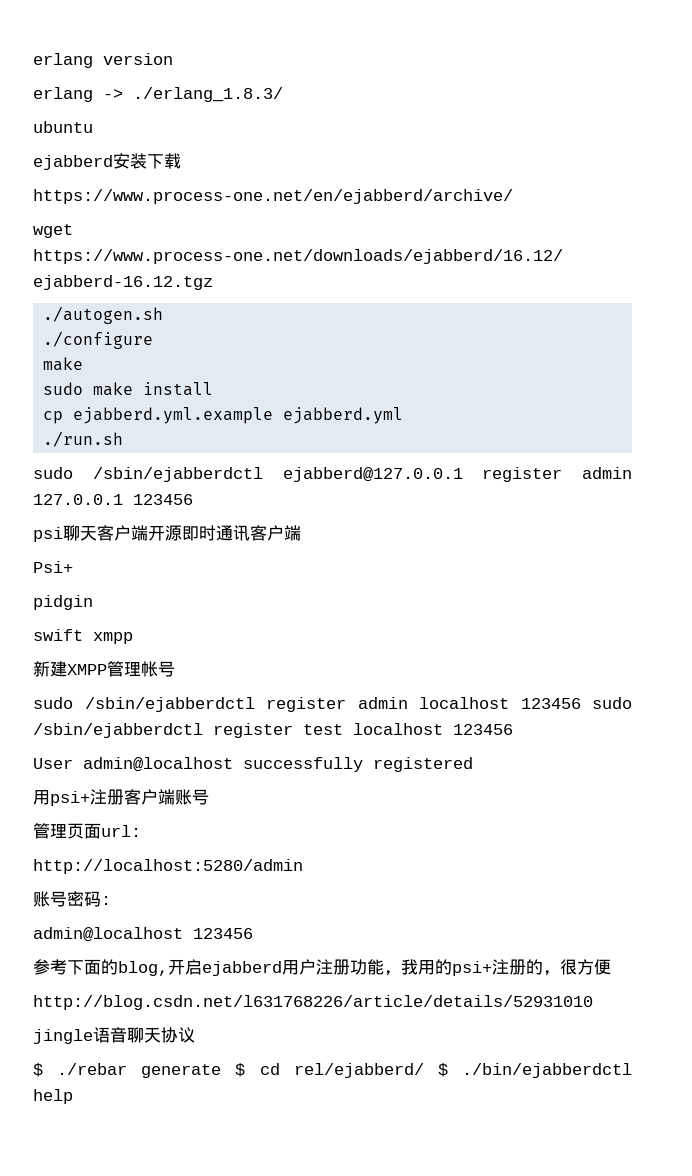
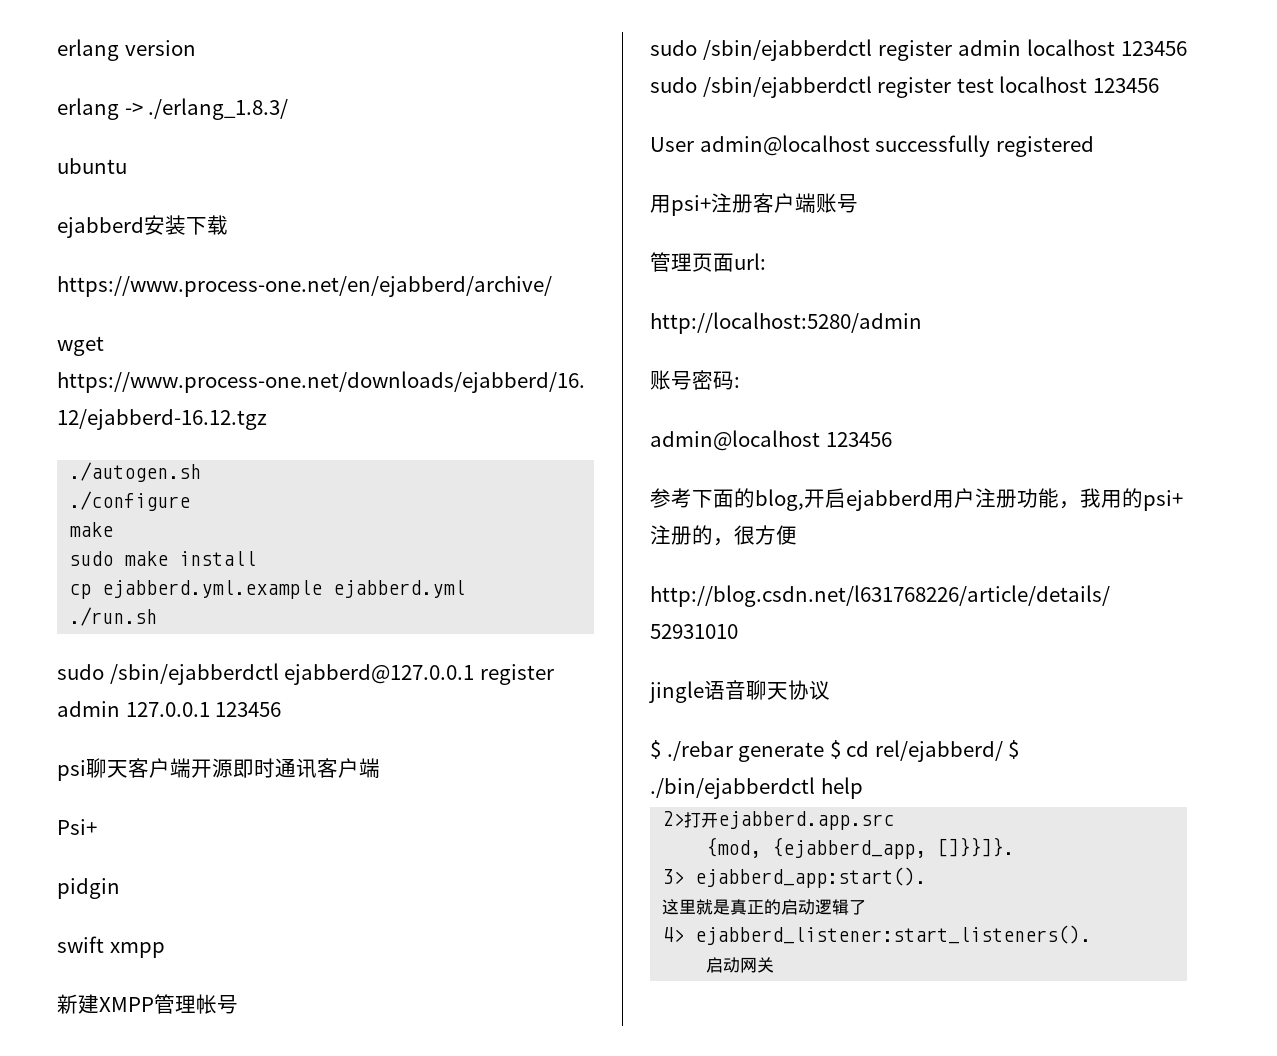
+ 2>打开ejabberd.app.src
+ {mod, {ejabberd_app, []}}]}.
+ 3> ejabberd_app:start().
+ 这里就是真正的启动逻辑了
+ 4> ejabberd_listener:start_listeners().
+ 启动网关

